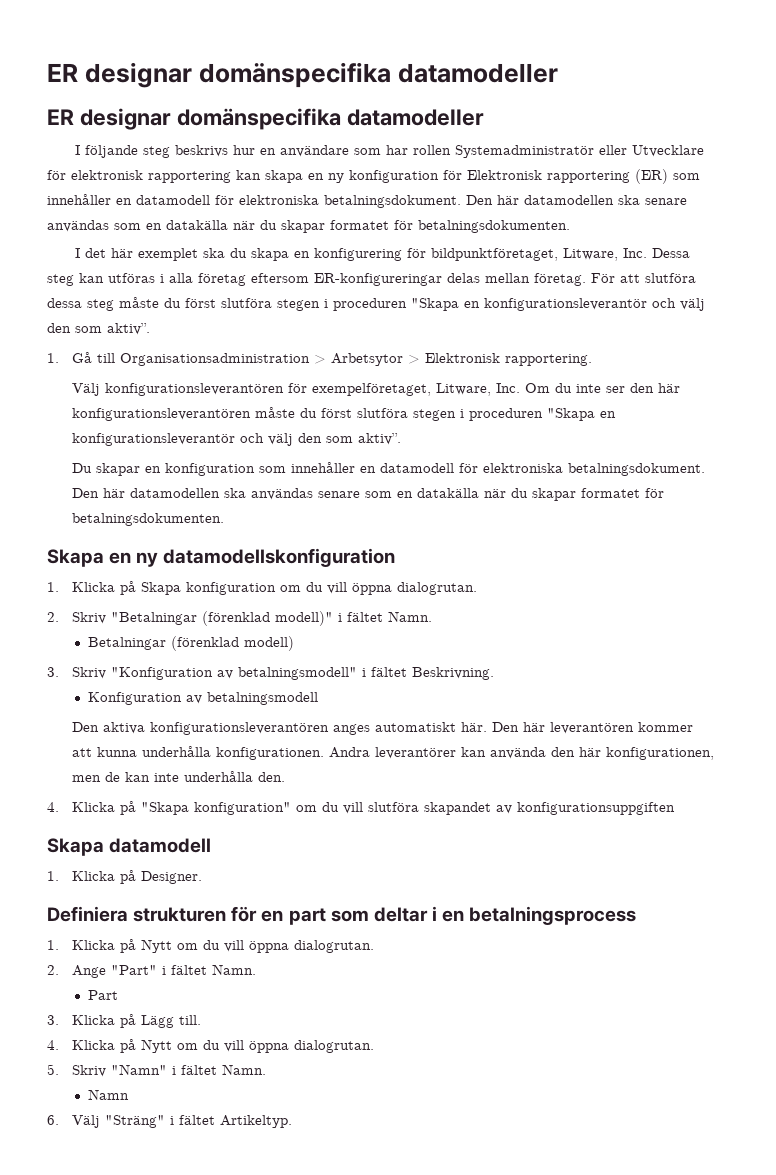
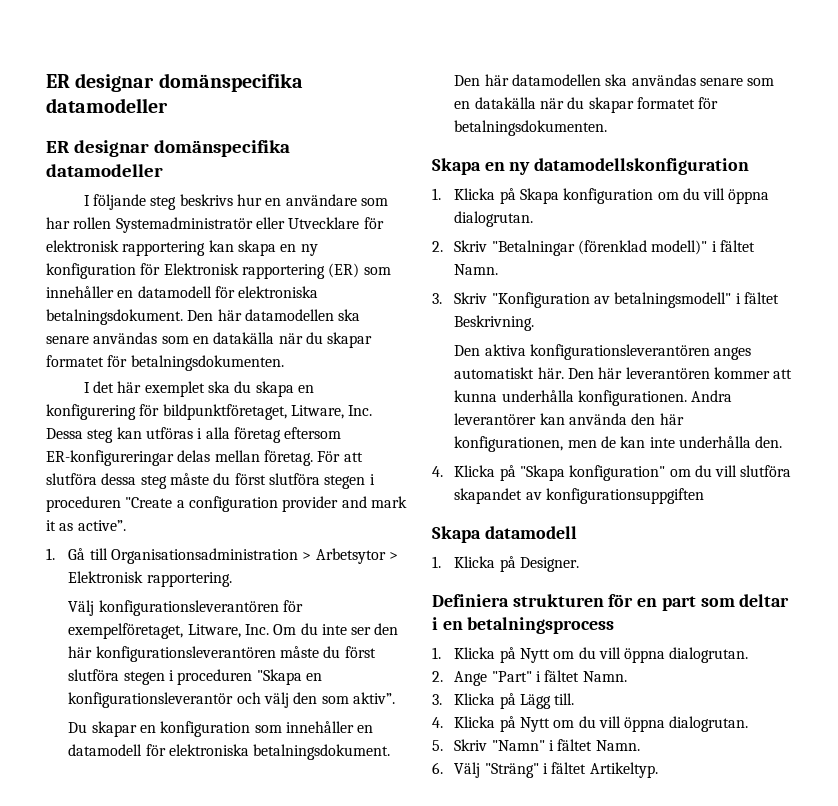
- För att slutföra dessa steg måste du först slutföra stegen i proceduren "Skapa en konfigurationsleverantör och välj den som aktiv”.
+ För att slutföra dessa steg måste du först slutföra stegen i proceduren "Create a configuration provider and mark it as active”.
- Betalningar (förenklad modell)
- Konfiguration av betalningsmodell
- Part
- Namn

